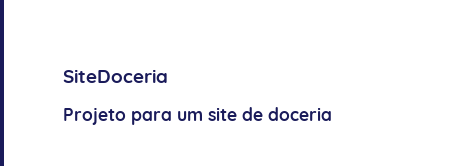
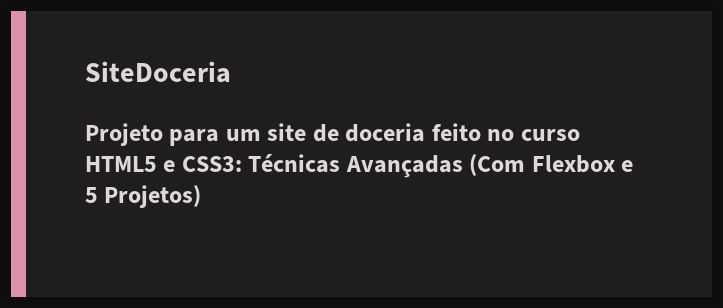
- Projeto para um site de doceria
+ Projeto para um site de doceria feito no curso HTML5 e CSS3: Técnicas Avançadas (Com Flexbox e 5 Projetos)

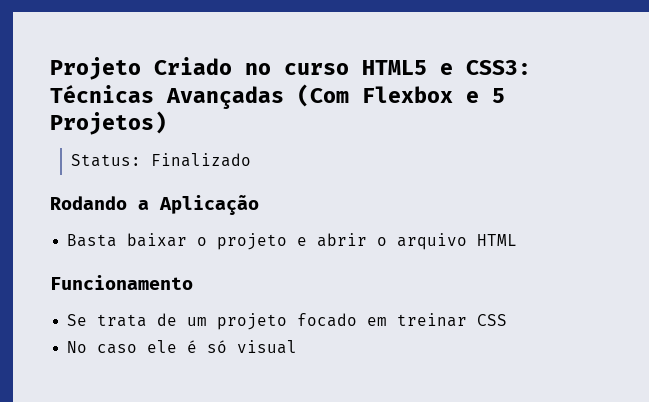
- SiteDoceria
- Projeto para um site de doceria feito no curso HTML5 e CSS3: Técnicas Avançadas (Com Flexbox e 5 Projetos)
+ Projeto Criado no curso HTML5 e CSS3: Técnicas Avançadas (Com Flexbox e 5 Projetos)
+ Status: Finalizado
+ Rodando a Aplicação
+ Basta baixar o projeto e abrir o arquivo HTML
+ Funcionamento
+ Se trata de um projeto focado em treinar CSS
+ No caso ele é só visual

